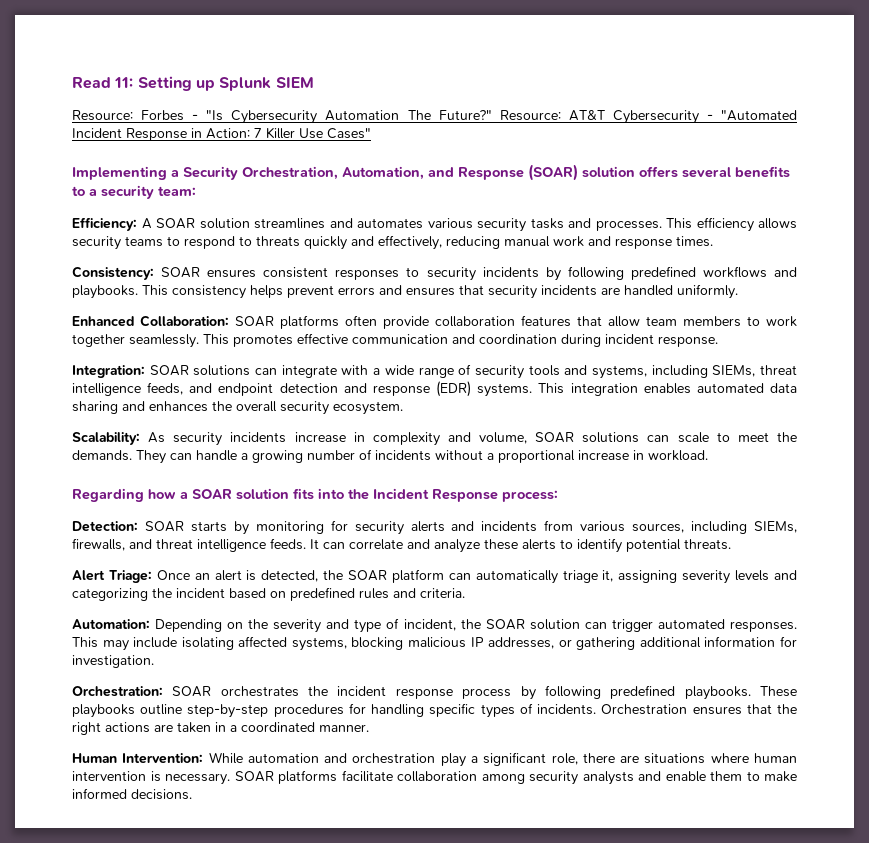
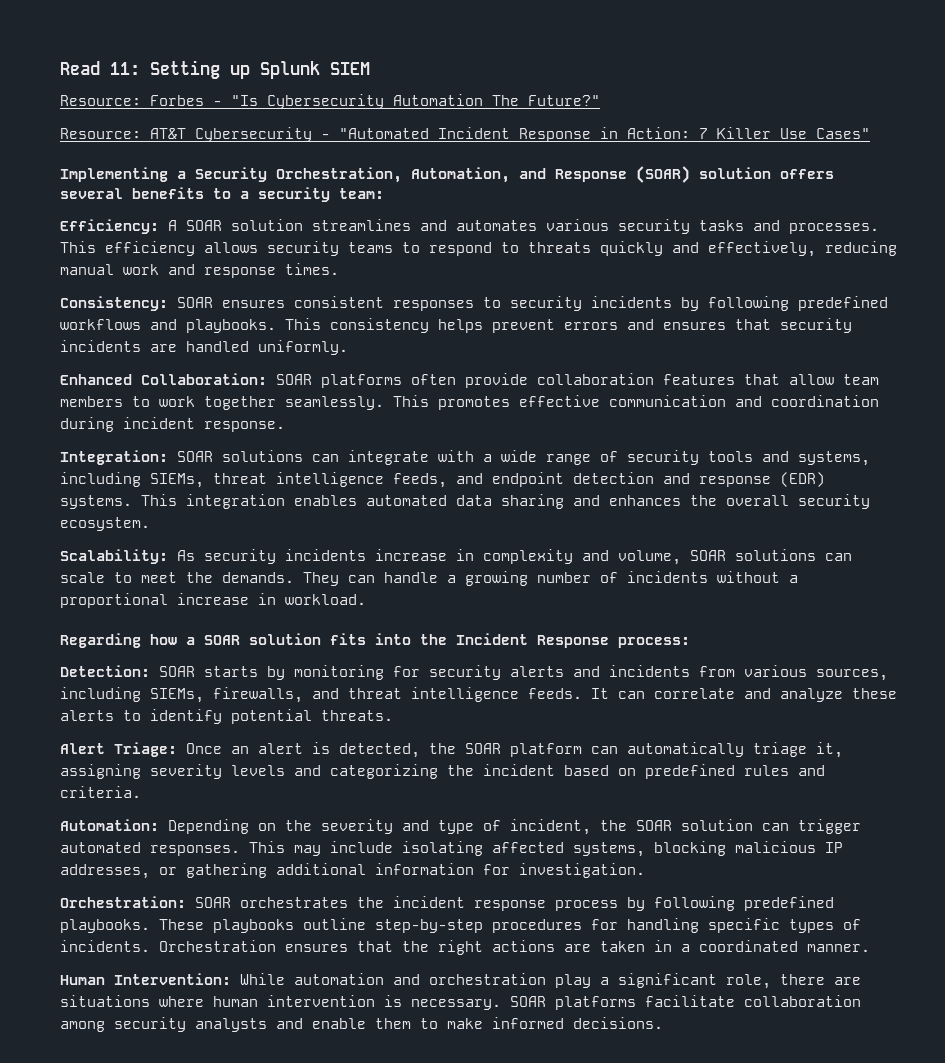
- Resource: Forbes - "Is Cybersecurity Automation The Future?" Resource: AT&T Cybersecurity - "Automated Incident Response in Action: 7 Killer Use Cases"
+ Resource: Forbes - "Is Cybersecurity Automation The Future?"
+ Resource: AT&T Cybersecurity - "Automated Incident Response in Action: 7 Killer Use Cases"

